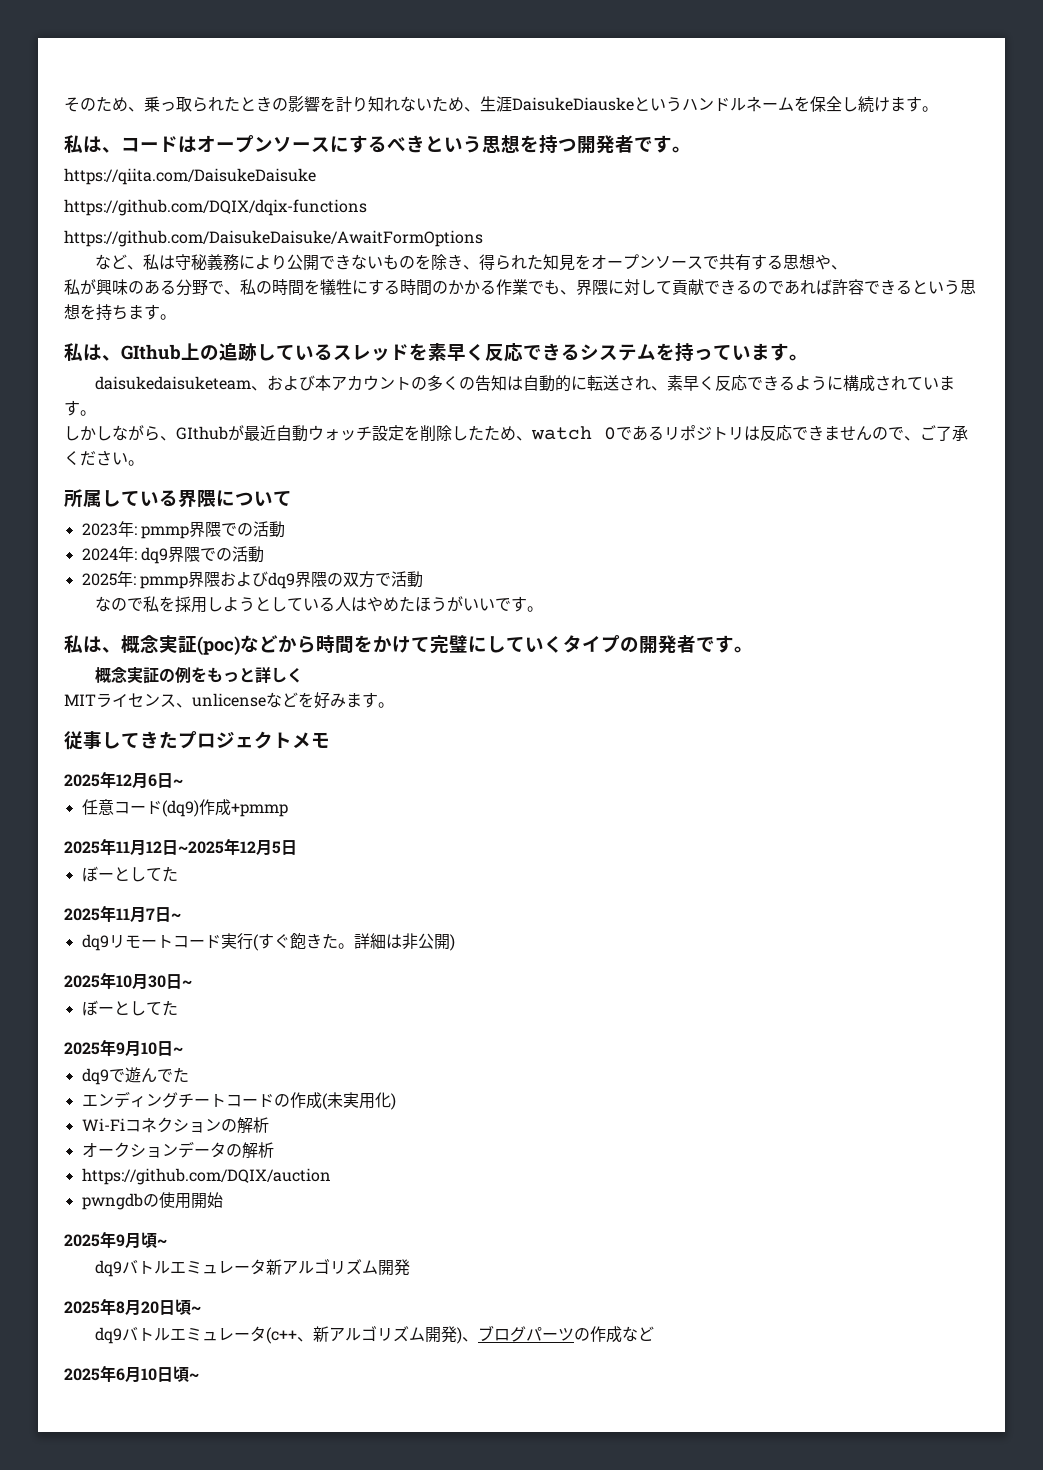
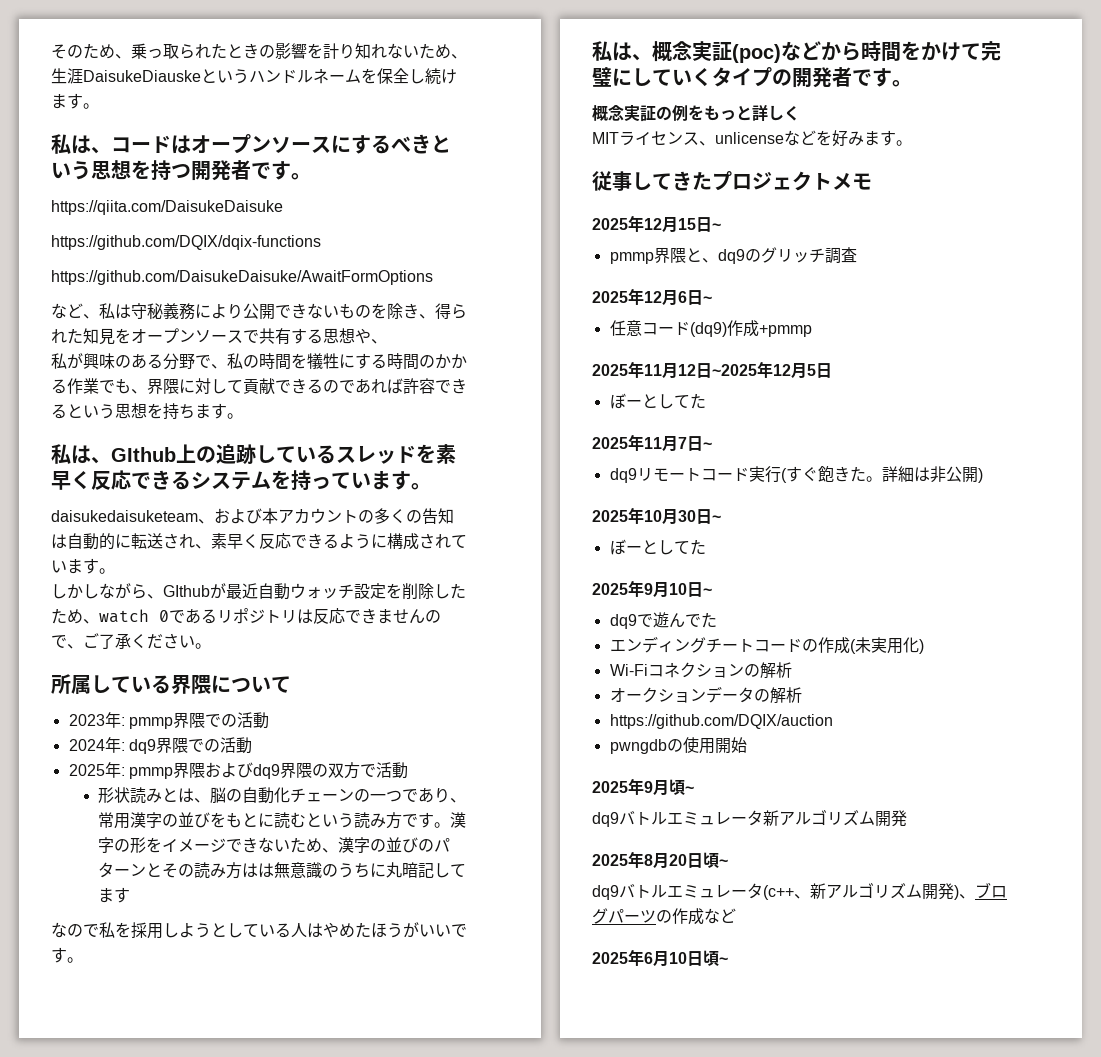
+ 形状読みとは、脳の自動化チェーンの一つであり、常用漢字の並びをもとに読むという読み方です。漢字の形をイメージできないため、漢字の並びのパターンとその読み方はは無意識のうちに丸暗記してます
+ 2025年12月15日~
+ pmmp界隈と、dq9のグリッチ調査

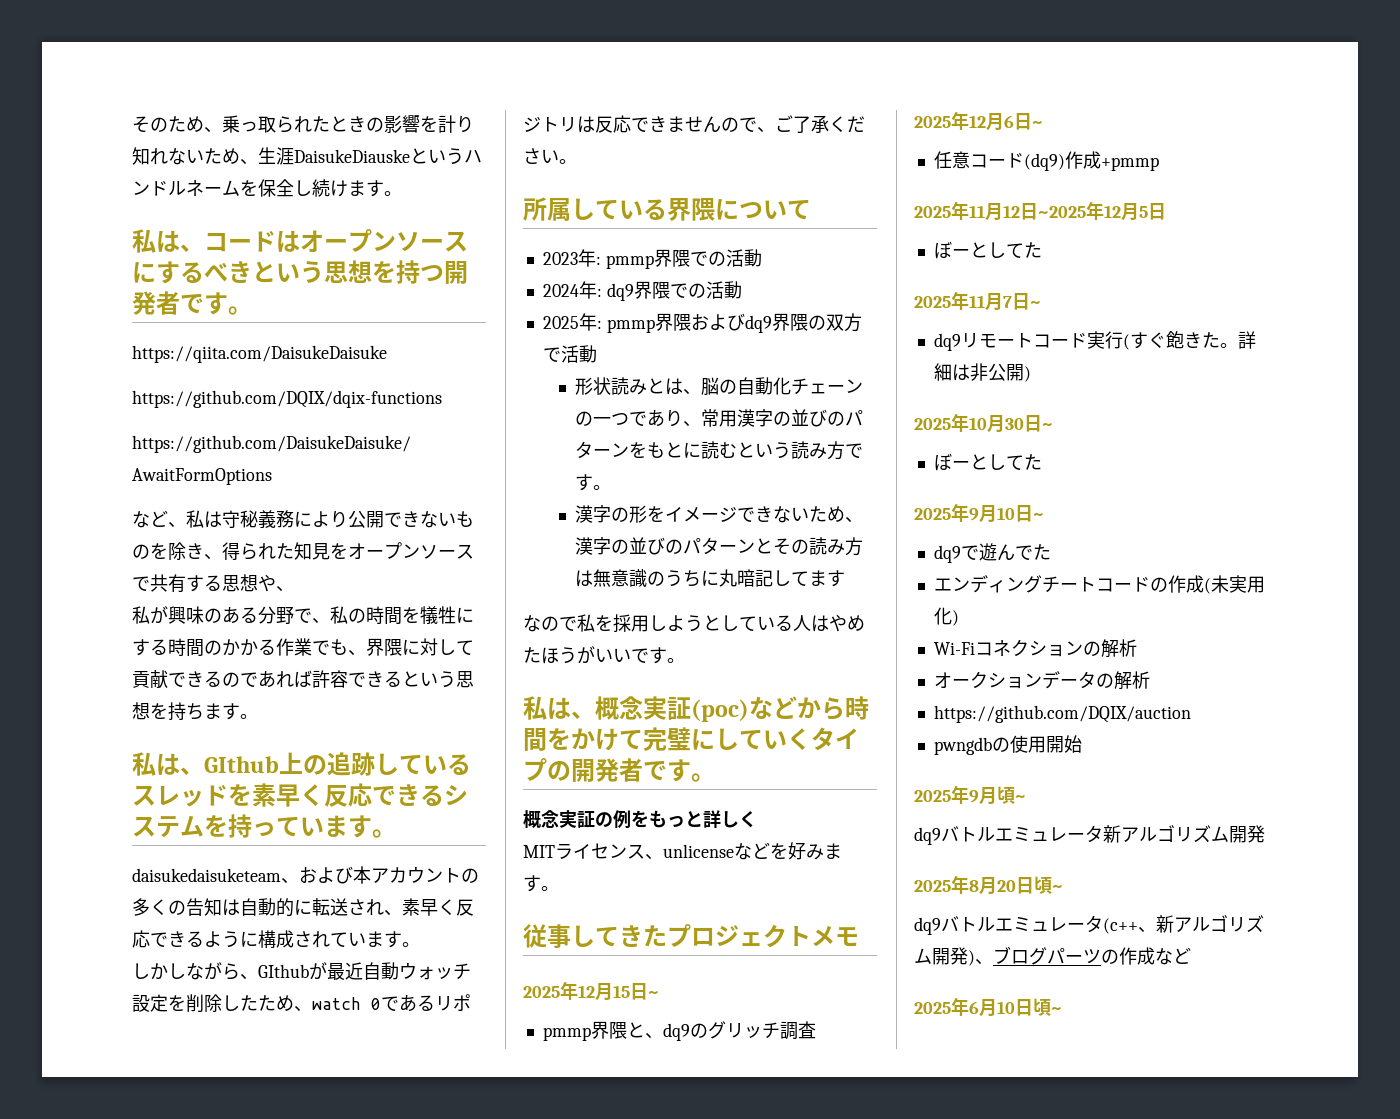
- 形状読みとは、脳の自動化チェーンの一つであり、常用漢字の並びをもとに読むという読み方です。漢字の形をイメージできないため、漢字の並びのパターンとその読み方はは無意識のうちに丸暗記してます
+ 形状読みとは、脳の自動化チェーンの一つであり、常用漢字の並びのパターンをもとに読むという読み方です。
+ 漢字の形をイメージできないため、漢字の並びのパターンとその読み方は無意識のうちに丸暗記してます

